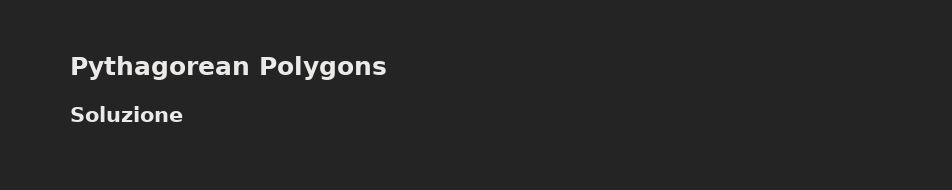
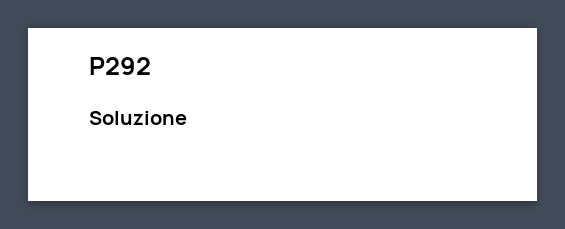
- Pythagorean Polygons
+ P292

